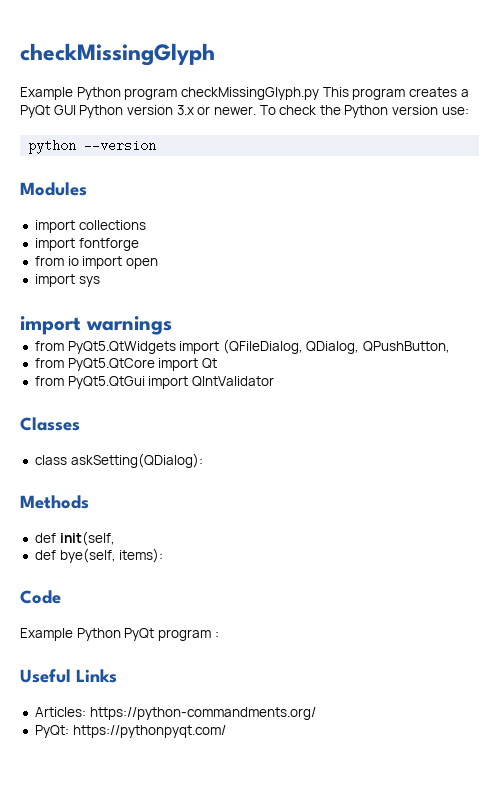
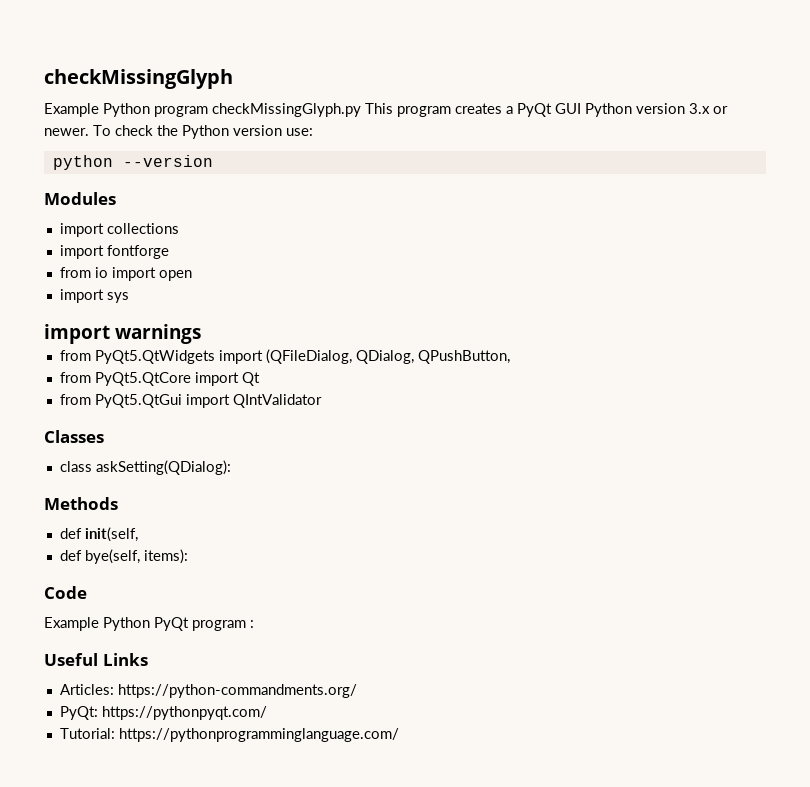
+ Tutorial: https://pythonprogramminglanguage.com/

